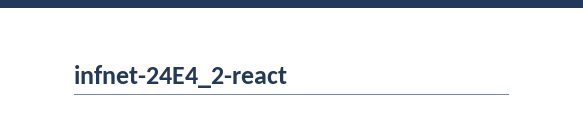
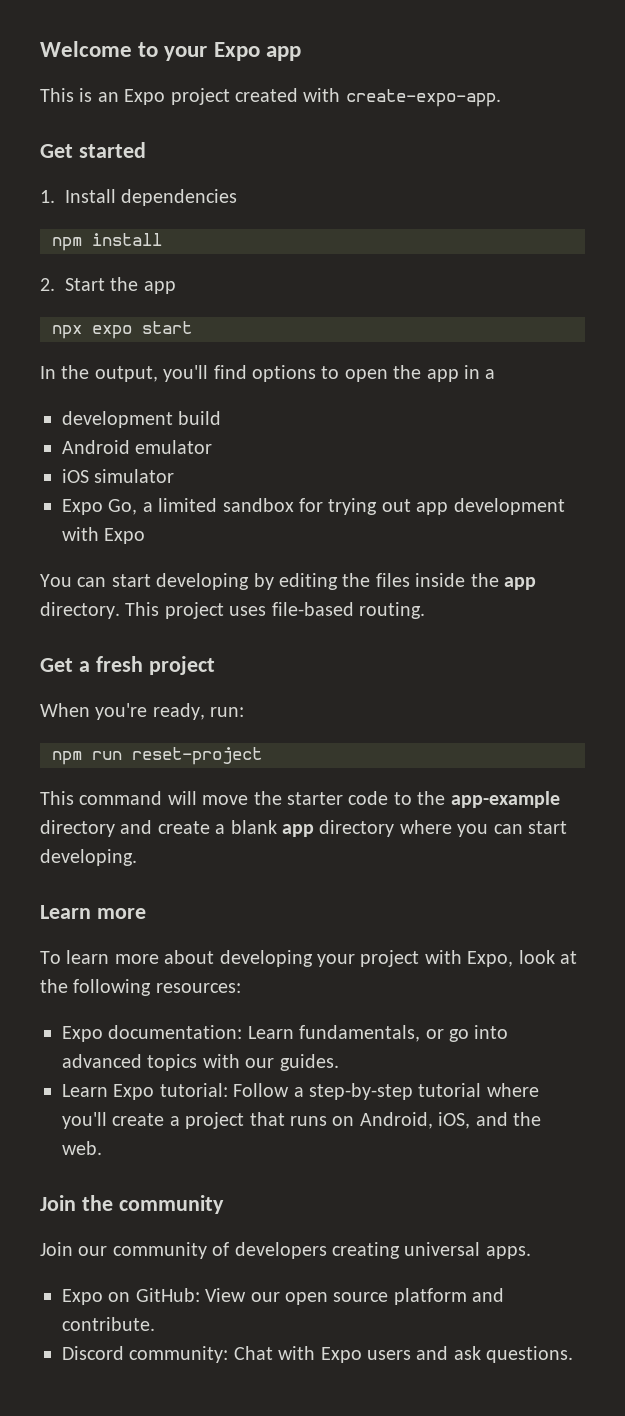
- infnet-24E4_2-react
+ Welcome to your Expo app
+ This is an Expo project created with create-expo-app.
+ Get started
+ 1. Install dependencies
+ npm install
+ 2. Start the app
+ npx expo start
+ In the output, you'll find options to open the app in a
+ development build
+ Android emulator
+ iOS simulator
+ Expo Go, a limited sandbox for trying out app development with Expo
+ You can start developing by editing the files inside the app directory. This project uses file-based routing.
+ Get a fresh project
+ When you're ready, run:
+ npm run reset-project
+ This command will move the starter code to the app-example directory and create a blank app directory where you can start developing.
+ Learn more
+ To learn more about developing your project with Expo, look at the following resources:
+ Expo documentation: Learn fundamentals, or go into advanced topics with our guides.
+ Learn Expo tutorial: Follow a step-by-step tutorial where you'll create a project that runs on Android, iOS, and the web.
+ Join the community
+ Join our community of developers creating universal apps.
+ Expo on GitHub: View our open source platform and contribute.
+ Discord community: Chat with Expo users and ask questions.

